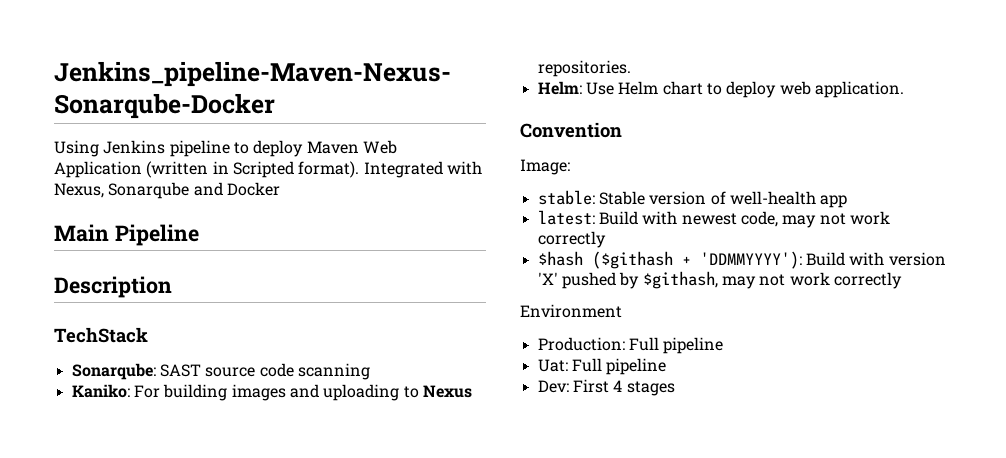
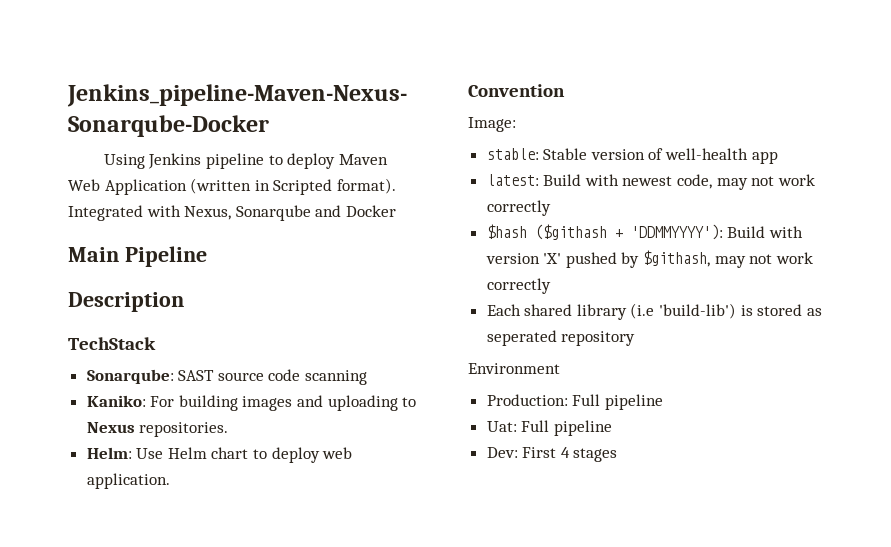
+ Each shared library (i.e 'build-lib') is stored as seperated repository

